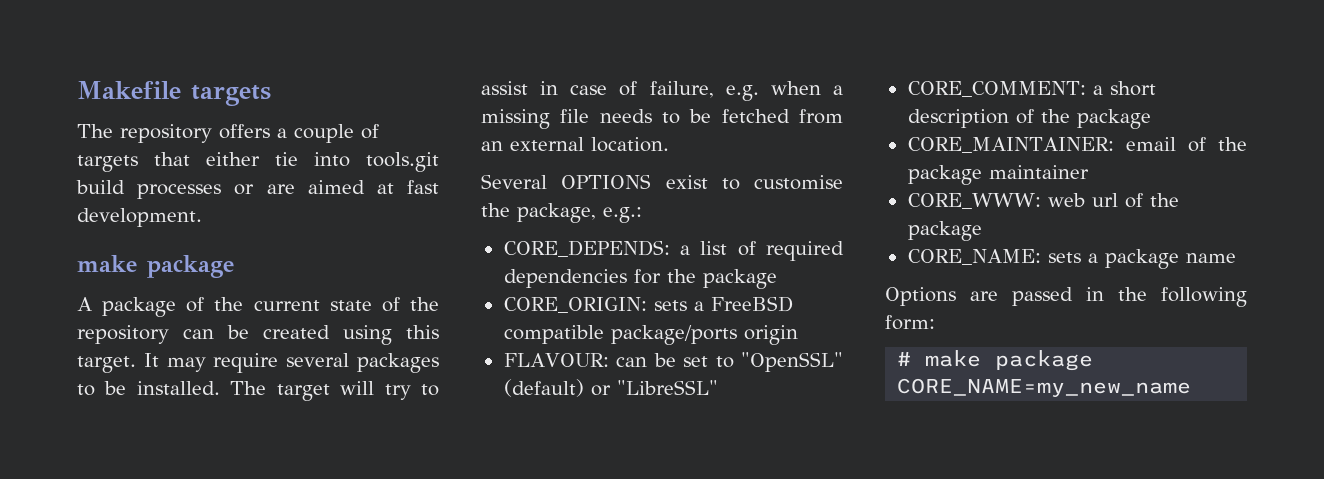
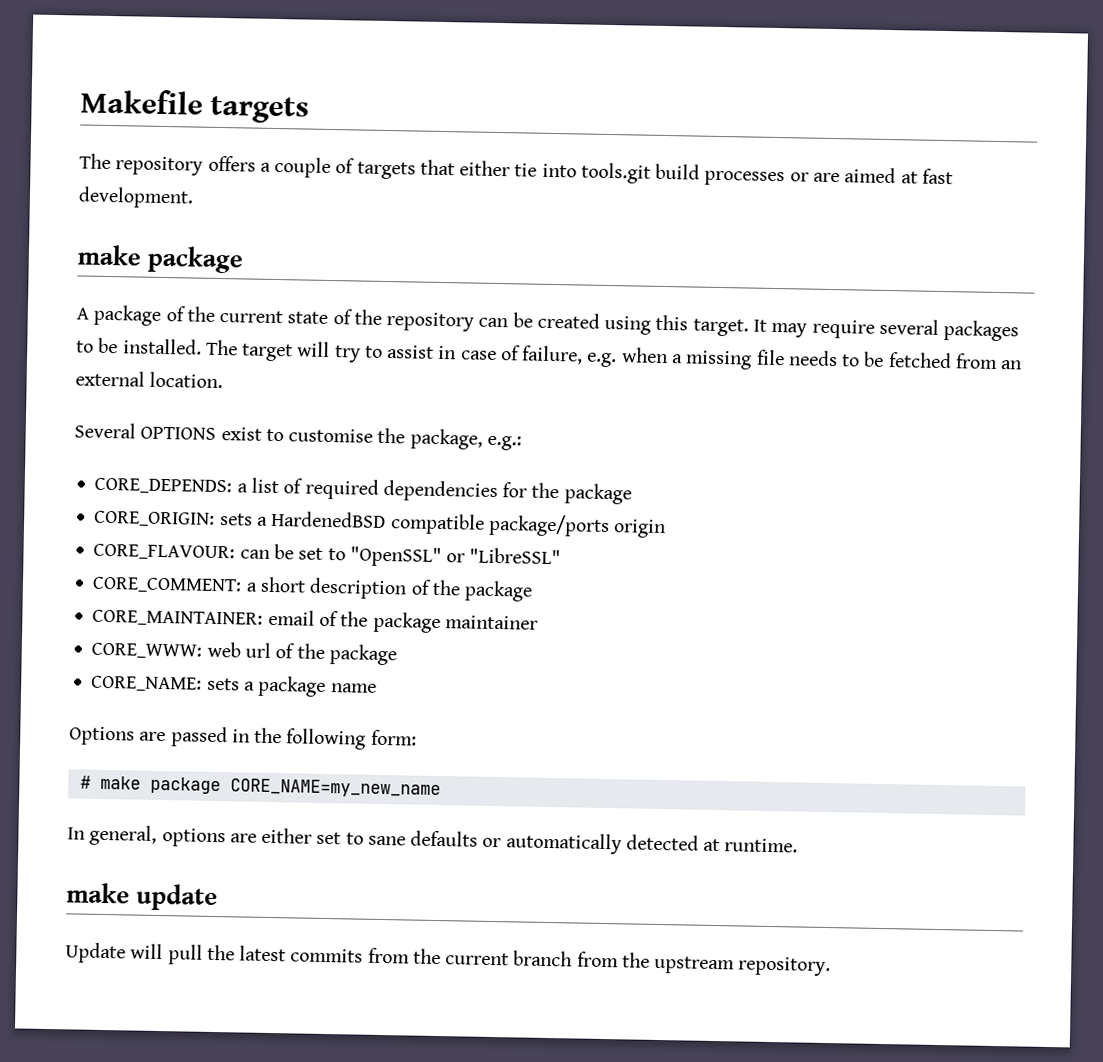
- CORE_ORIGIN: sets a FreeBSD compatible package/ports origin
+ CORE_ORIGIN: sets a HardenedBSD compatible package/ports origin
- FLAVOUR: can be set to "OpenSSL" (default) or "LibreSSL"
+ CORE_FLAVOUR: can be set to "OpenSSL" or "LibreSSL"
+ In general, options are either set to sane defaults or automatically detected at runtime.
+ make update
+ Update will pull the latest commits from the current branch from the upstream repository.

